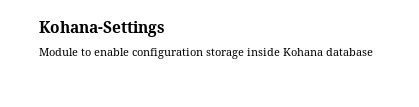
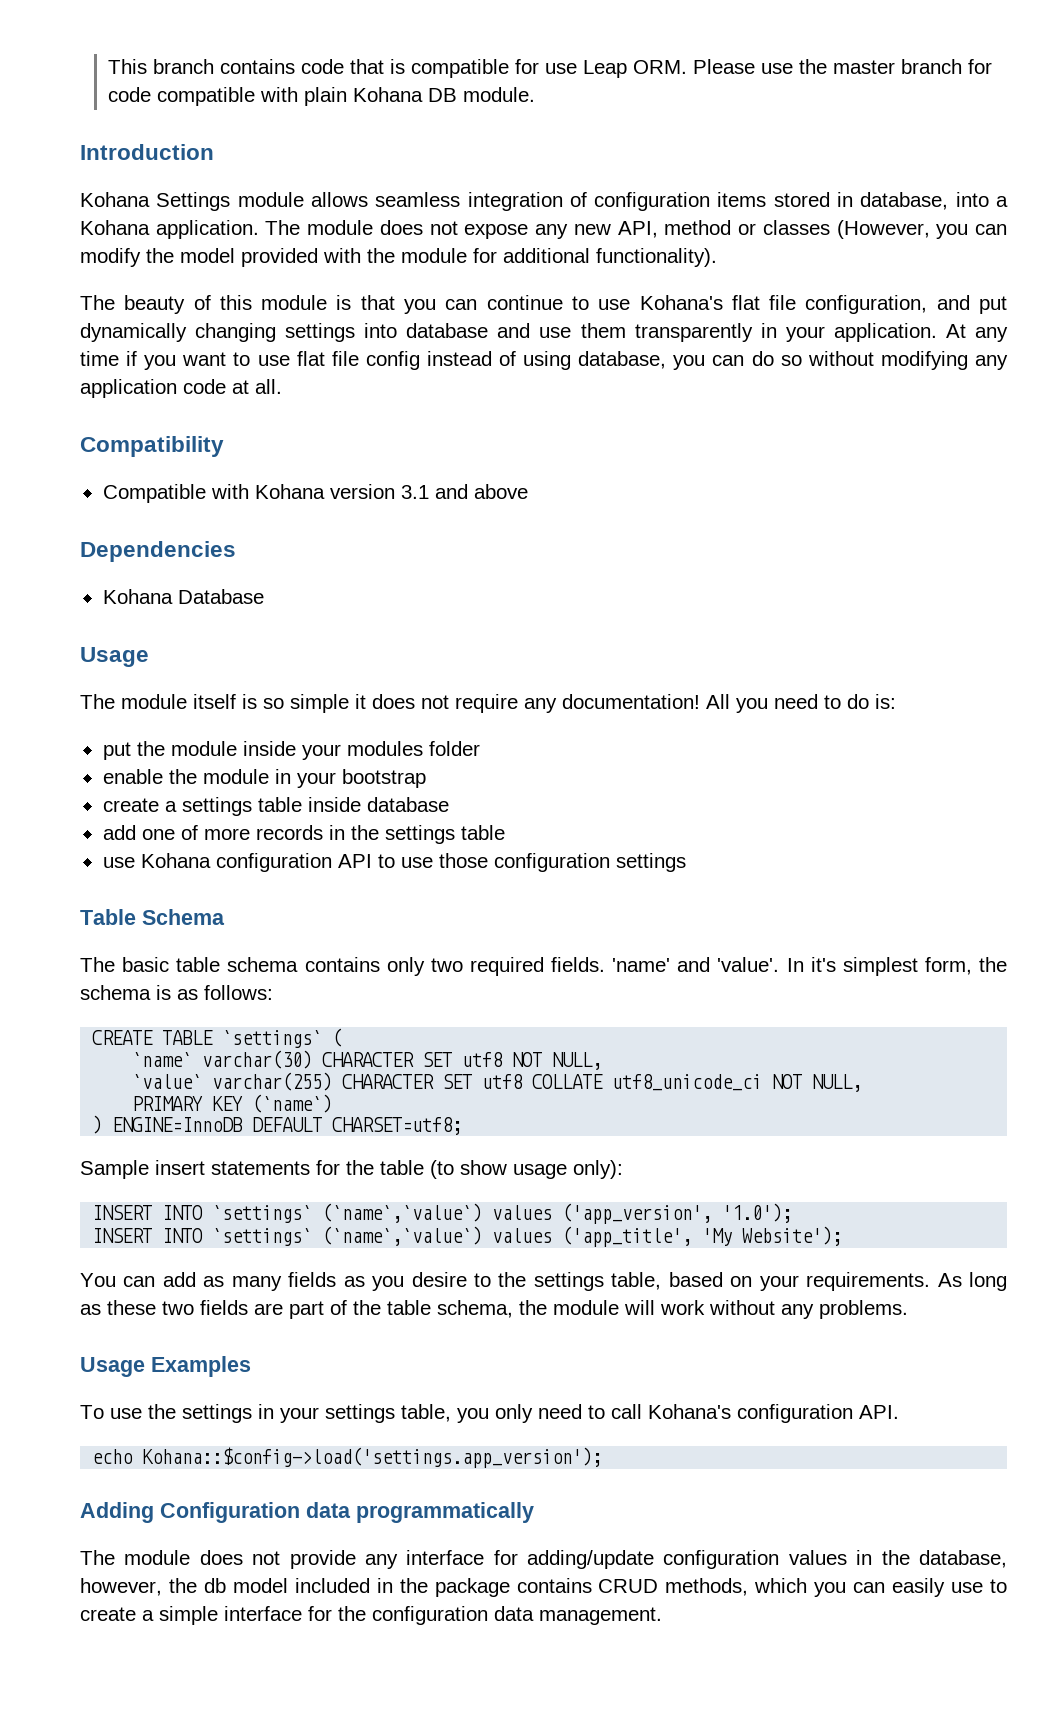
- Kohana-Settings
- Module to enable configuration storage inside Kohana database
+ This branch contains code that is compatible for use Leap ORM. Please use the master branch for code compatible with plain Kohana DB module.
+ Introduction
+ Kohana Settings module allows seamless integration of configuration items stored in database, into a Kohana application. The module does not expose any new API, method or classes (However, you can modify the model provided with the module for additional functionality).
+ The beauty of this module is that you can continue to use Kohana's flat file configuration, and put dynamically changing settings into database and use them transparently in your application. At any time if you want to use flat file config instead of using database, you can do so without modifying any application code at all.
+ Compatibility
+ Compatible with Kohana version 3.1 and above
+ Dependencies
+ Kohana Database
+ Usage
+ The module itself is so simple it does not require any documentation! All you need to do is:
+ put the module inside your modules folder
+ enable the module in your bootstrap
+ create a settings table inside database
+ add one of more records in the settings table
+ use Kohana configuration API to use those configuration settings
+ Table Schema
+ The basic table schema contains only two required fields. 'name' and 'value'. In it's simplest form, the schema is as follows:
+ CREATE TABLE `settings` (
+ `name` varchar(30) CHARACTER SET utf8 NOT NULL,
+ `value` varchar(255) CHARACTER SET utf8 COLLATE utf8_unicode_ci NOT NULL,
+ PRIMARY KEY (`name`)
+ ) ENGINE=InnoDB DEFAULT CHARSET=utf8;
+ Sample insert statements for the table (to show usage only):
+ INSERT INTO `settings` (`name`,`value`) values ('app_version', '1.0');
+ INSERT INTO `settings` (`name`,`value`) values ('app_title', 'My Website');
+ You can add as many fields as you desire to the settings table, based on your requirements. As long as these two fields are part of the table schema, the module will work without any problems.
+ Usage Examples
+ To use the settings in your settings table, you only need to call Kohana's configuration API.
+ echo Kohana::$config->load('settings.app_version');
+ Adding Configuration data programmatically
+ The module does not provide any interface for adding/update configuration values in the database, however, the db model included in the package contains CRUD methods, which you can easily use to create a simple interface for the configuration data management.

